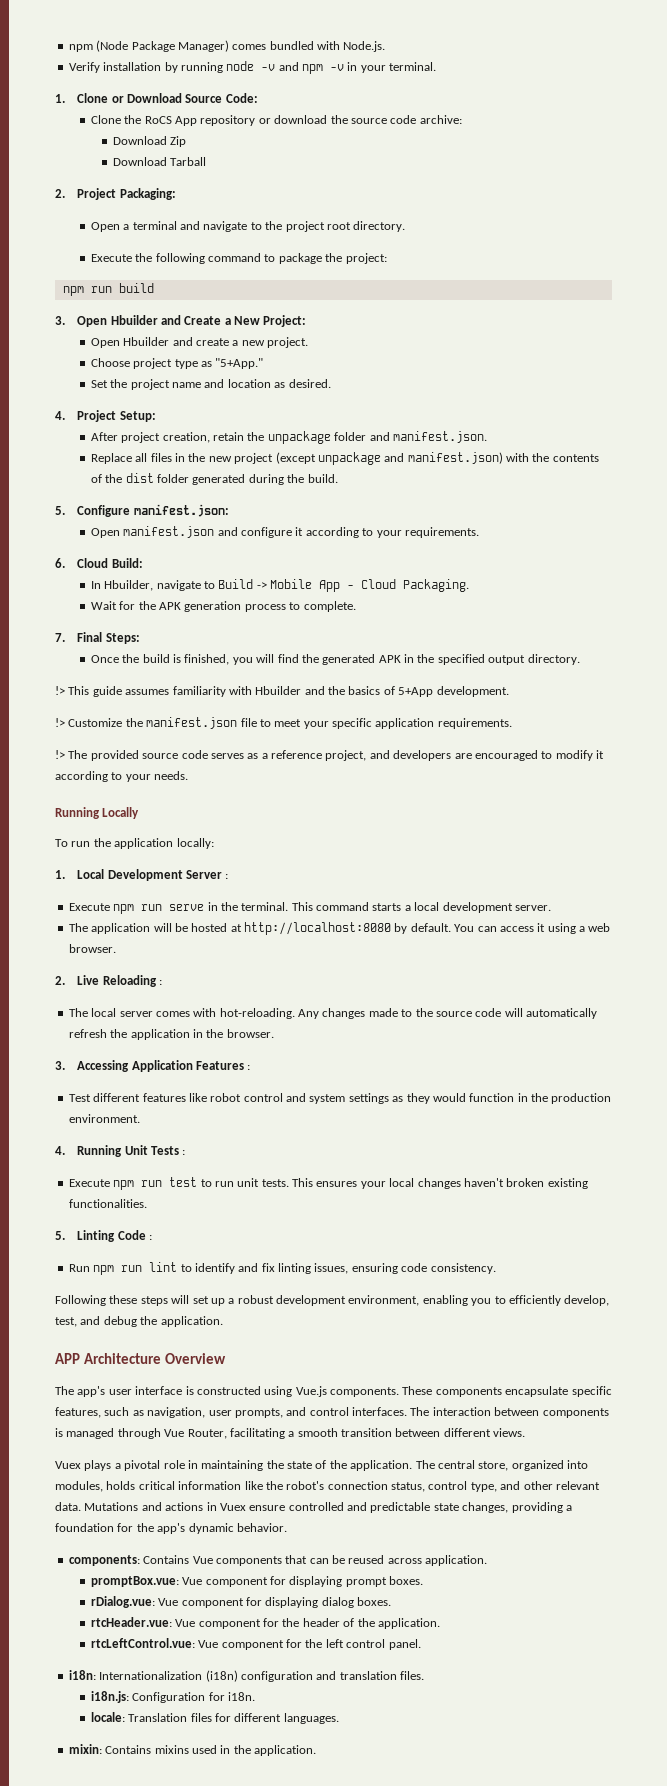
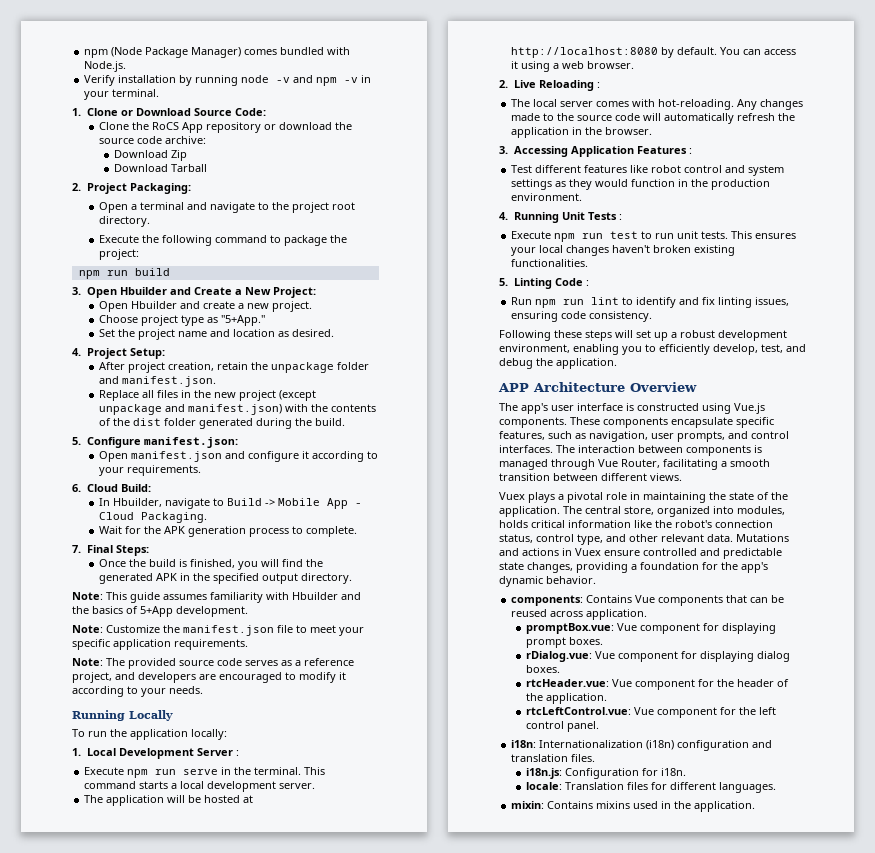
- !> This guide assumes familiarity with Hbuilder and the basics of 5+App development.
+ Note: This guide assumes familiarity with Hbuilder and the basics of 5+App development.
- !> Customize the manifest.json file to meet your specific application requirements.
+ Note: Customize the manifest.json file to meet your specific application requirements.
- !> The provided source code serves as a reference project, and developers are encouraged to modify it according to your needs.
+ Note: The provided source code serves as a reference project, and developers are encouraged to modify it according to your needs.

